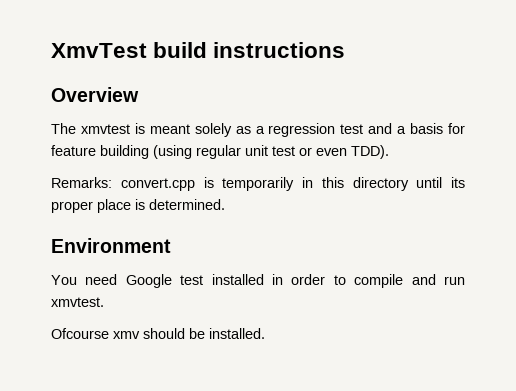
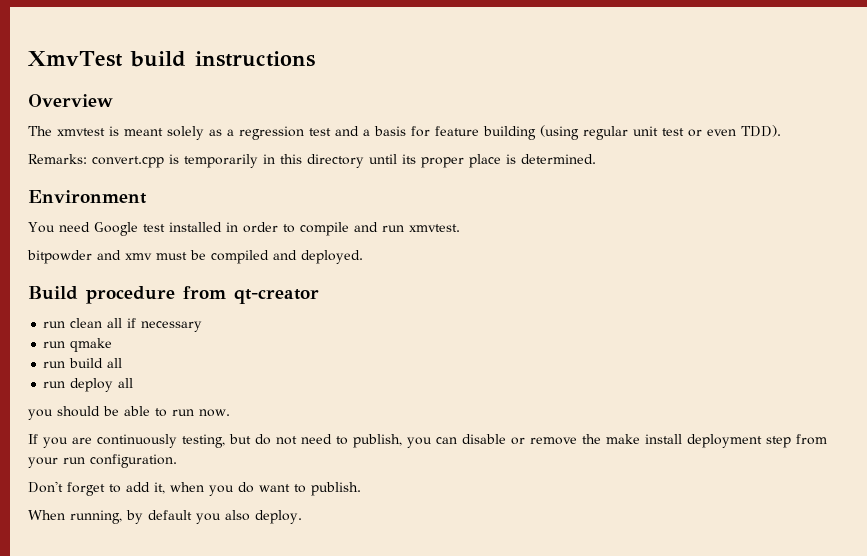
- Ofcourse xmv should be installed.
+ bitpowder and xmv must be compiled and deployed.
+ Build procedure from qt-creator
+ run clean all if necessary
+ run qmake
+ run build all
+ run deploy all
+ you should be able to run now.
+ If you are continuously testing, but do not need to publish, you can disable or remove the make install deployment step from your run configuration.
+ Don't forget to add it, when you do want to publish.
+ When running, by default you also deploy.

